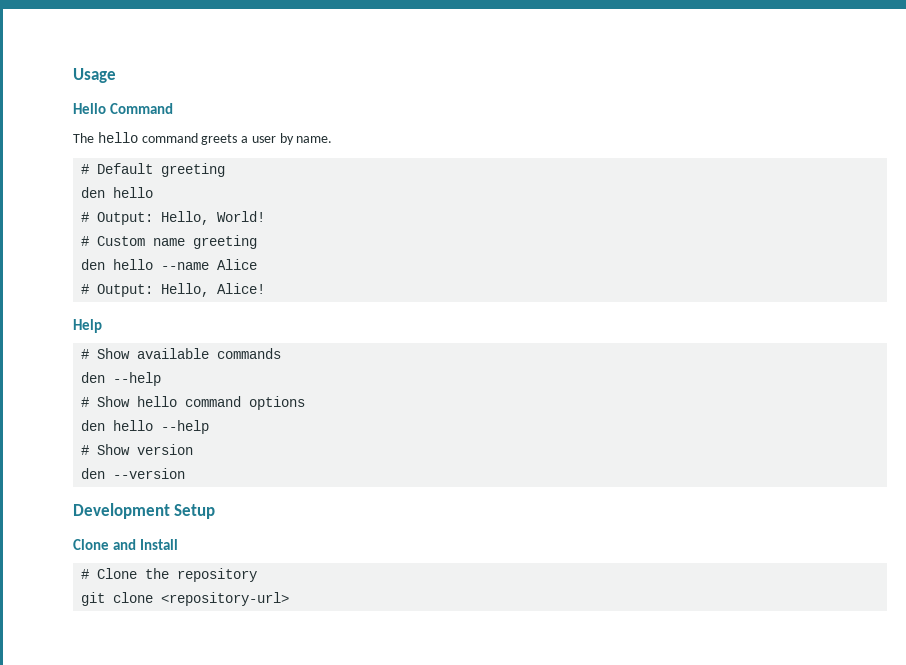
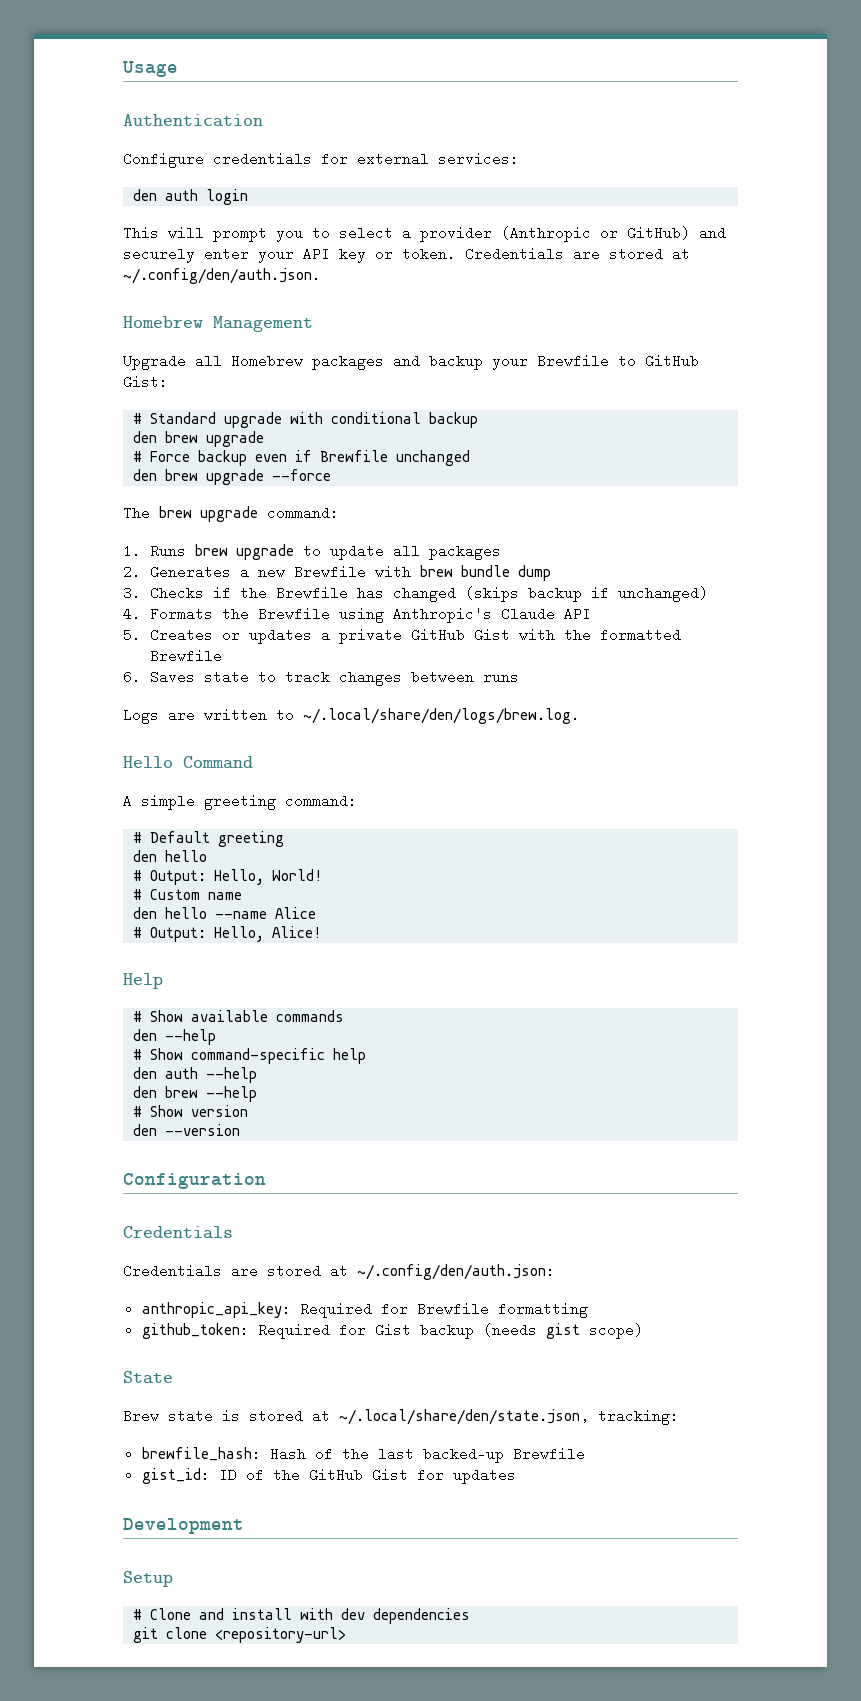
+ Authentication
+ Configure credentials for external services:
+ den auth login
+ This will prompt you to select a provider (Anthropic or GitHub) and securely enter your API key or token. Credentials are stored at ~/.config/den/auth.json.
+ Homebrew Management
+ Upgrade all Homebrew packages and backup your Brewfile to GitHub Gist:
+ # Standard upgrade with conditional backup
+ den brew upgrade
+ # Force backup even if Brewfile unchanged
+ den brew upgrade --force
+ The brew upgrade command:
+ 1. Runs brew upgrade to update all packages
+ 2. Generates a new Brewfile with brew bundle dump
+ 3. Checks if the Brewfile has changed (skips backup if unchanged)
+ 4. Formats the Brewfile using Anthropic's Claude API
+ 5. Creates or updates a private GitHub Gist with the formatted Brewfile
+ 6. Saves state to track changes between runs
+ Logs are written to ~/.local/share/den/logs/brew.log.
  Hello Command
- The hello command greets a user by name.
+ A simple greeting command:
- # Custom name greeting
+ # Custom name
- # Show hello command options
- den hello --help
+ # Show command-specific help
+ den auth --help
+ den brew --help
+ Configuration
+ Credentials
+ Credentials are stored at ~/.config/den/auth.json:
+ anthropic_api_key: Required for Brewfile formatting
+ github_token: Required for Gist backup (needs gist scope)
+ State
+ Brew state is stored at ~/.local/share/den/state.json, tracking:
+ brewfile_hash: Hash of the last backed-up Brewfile
+ gist_id: ID of the GitHub Gist for updates
- Development Setup
+ Development
+ Setup
- Clone and Install
- # Clone the repository
+ # Clone and install with dev dependencies

